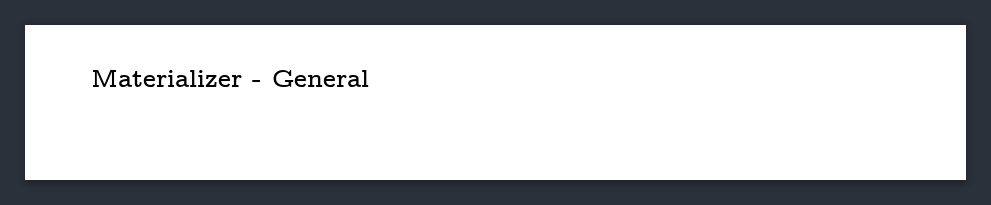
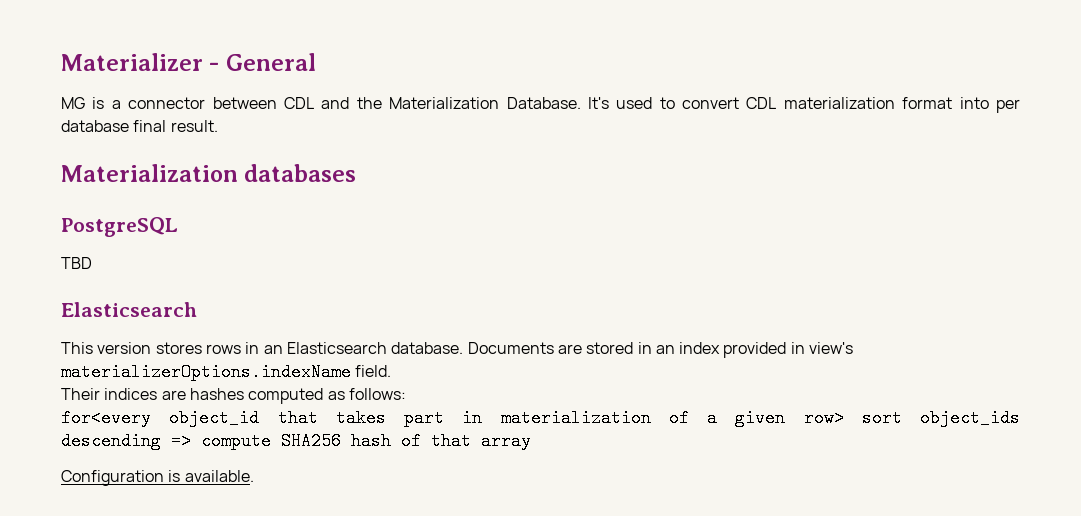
+ MG is a connector between CDL and the Materialization Database. It's used to convert CDL materialization format into per database final result.
+ Materialization databases
+ PostgreSQL
+ TBD
+ Elasticsearch
+ This version stores rows in an Elasticsearch database. Documents are stored in an index provided in view's materializerOptions.indexName field.
+ Their indices are hashes computed as follows:
+ for<every object_id that takes part in materialization of a given row> sort object_ids descending => compute SHA256 hash of that array
+ Configuration is available.

